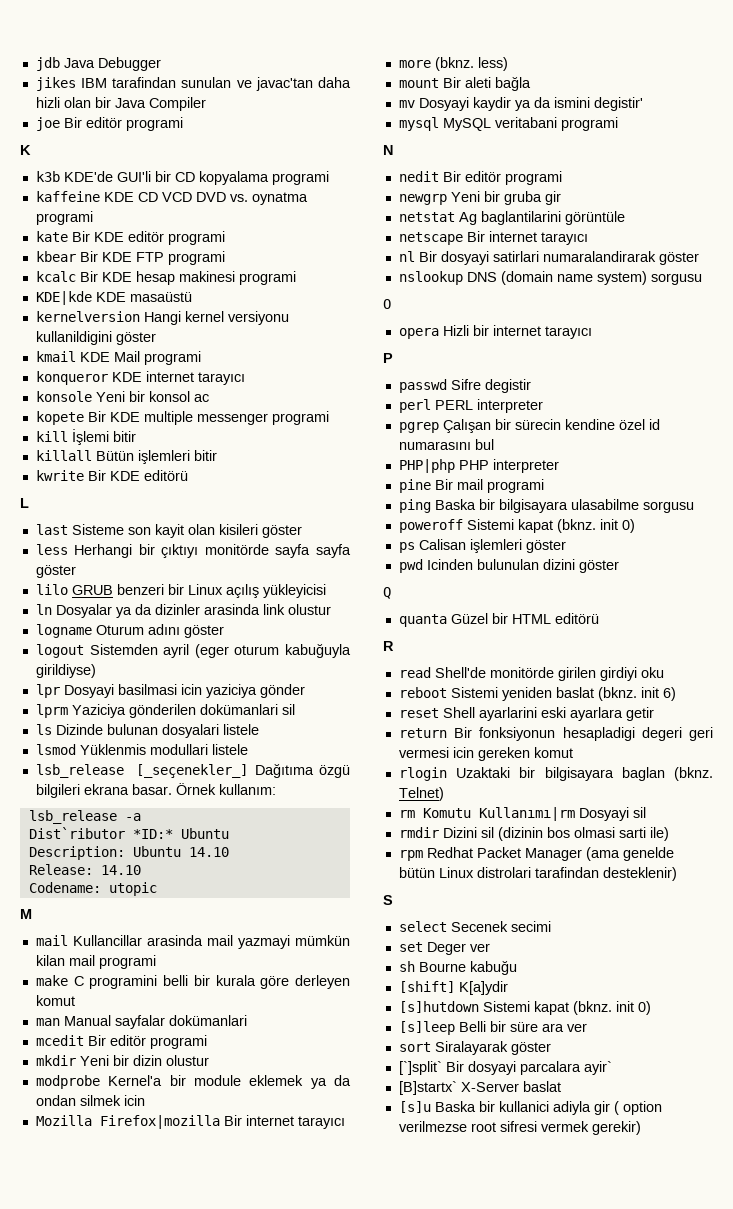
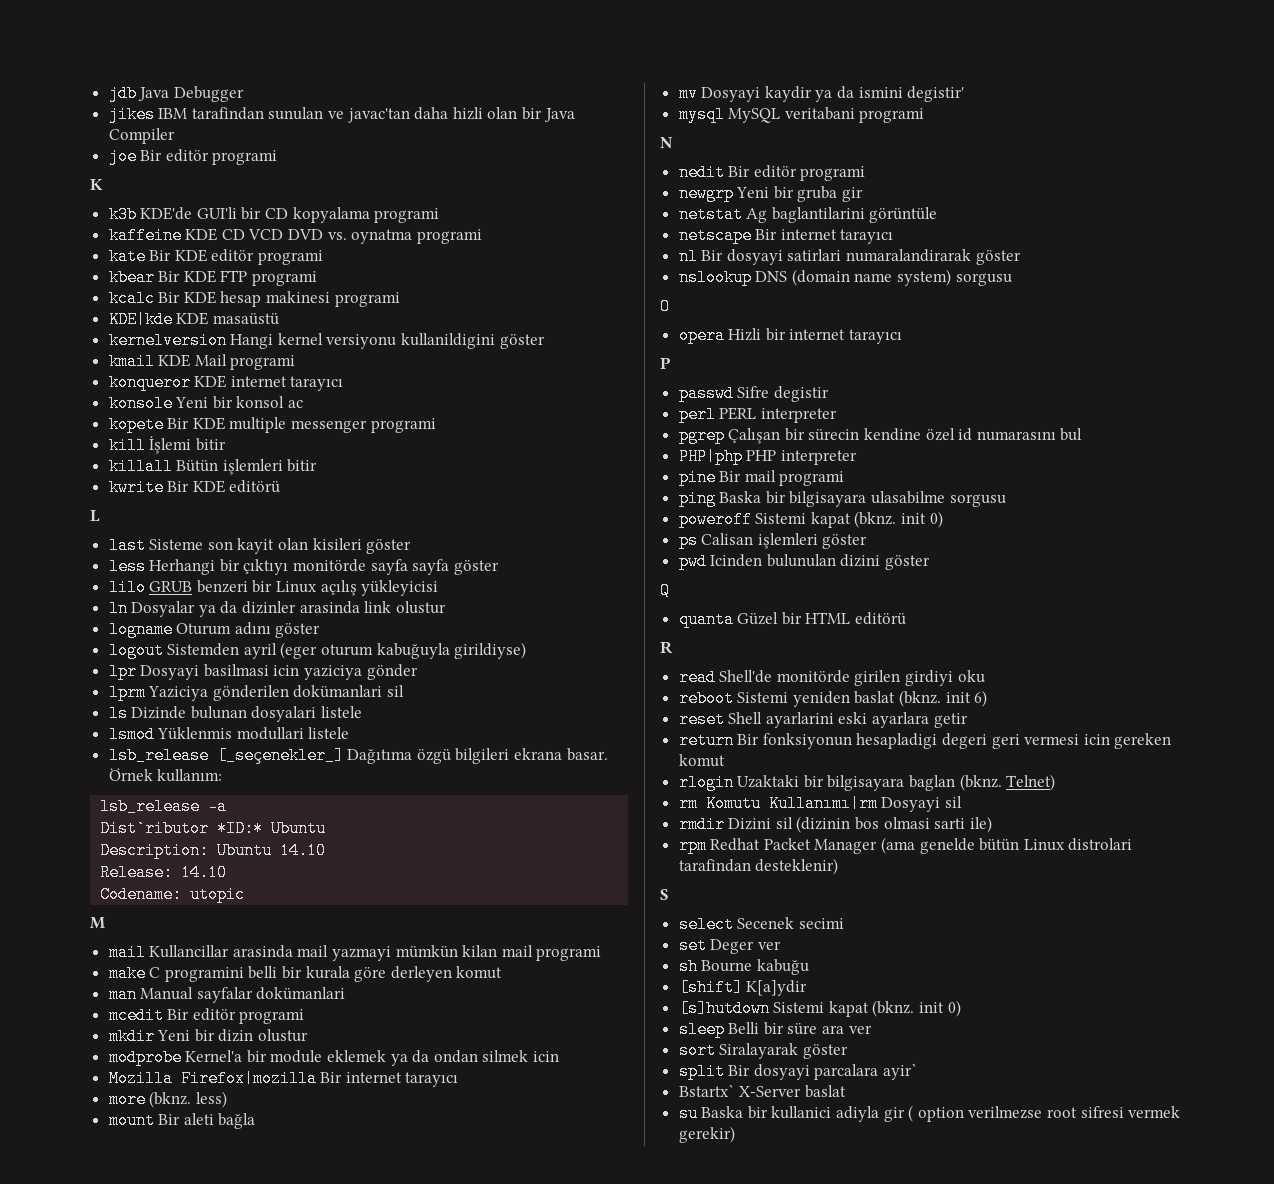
- [s]leep Belli bir süre ara ver
+ sleep Belli bir süre ara ver
- [`]split` Bir dosyayi parcalara ayir`
+ split Bir dosyayi parcalara ayir`
- [B]startx` X-Server baslat
+ Bstartx` X-Server baslat
- [s]u Baska bir kullanici adiyla gir ( option verilmezse root sifresi vermek gerekir)
+ su Baska bir kullanici adiyla gir ( option verilmezse root sifresi vermek gerekir)

